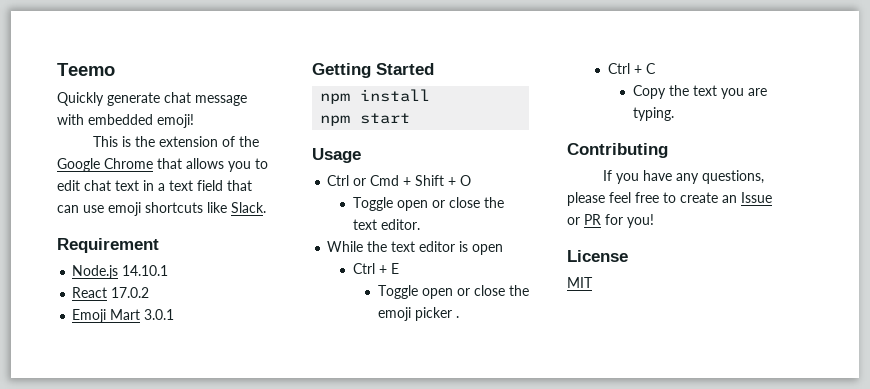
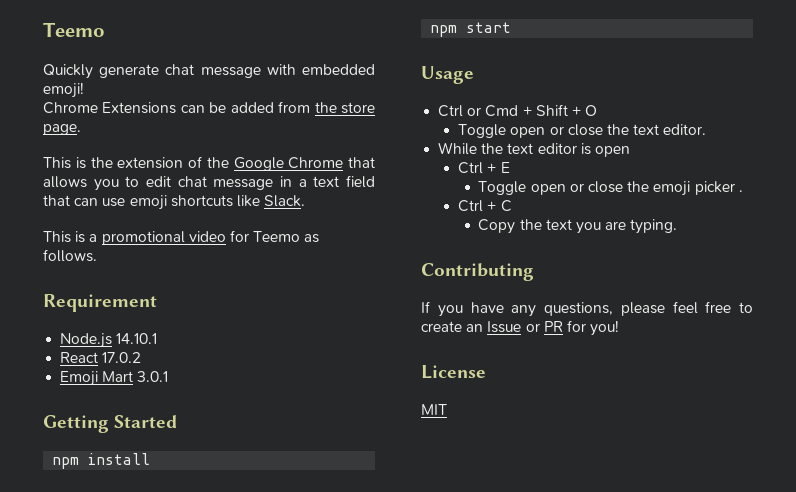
+ Chrome Extensions can be added from the store page.
- This is the extension of the Google Chrome that allows you to edit chat text in a text field that can use emoji shortcuts like Slack.
+ This is the extension of the Google Chrome that allows you to edit chat message in a text field that can use emoji shortcuts like Slack.
+ This is a promotional video for Teemo as follows.

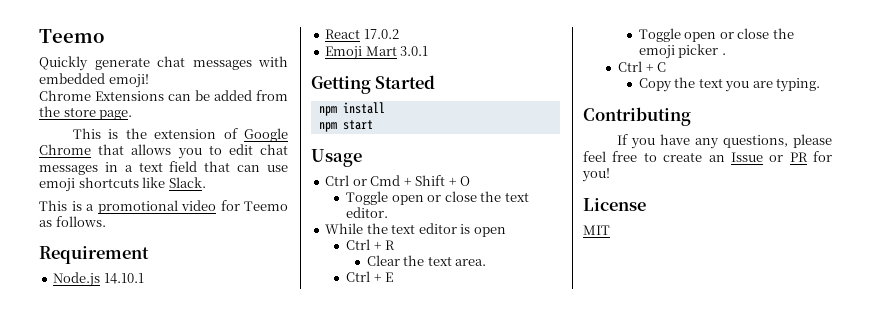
- Quickly generate chat message with embedded emoji!
+ Quickly generate chat messages with embedded emoji!
- This is the extension of the Google Chrome that allows you to edit chat message in a text field that can use emoji shortcuts like Slack.
+ This is the extension of Google Chrome that allows you to edit chat messages in a text field that can use emoji shortcuts like Slack.
+ Ctrl + R
+ Clear the text area.

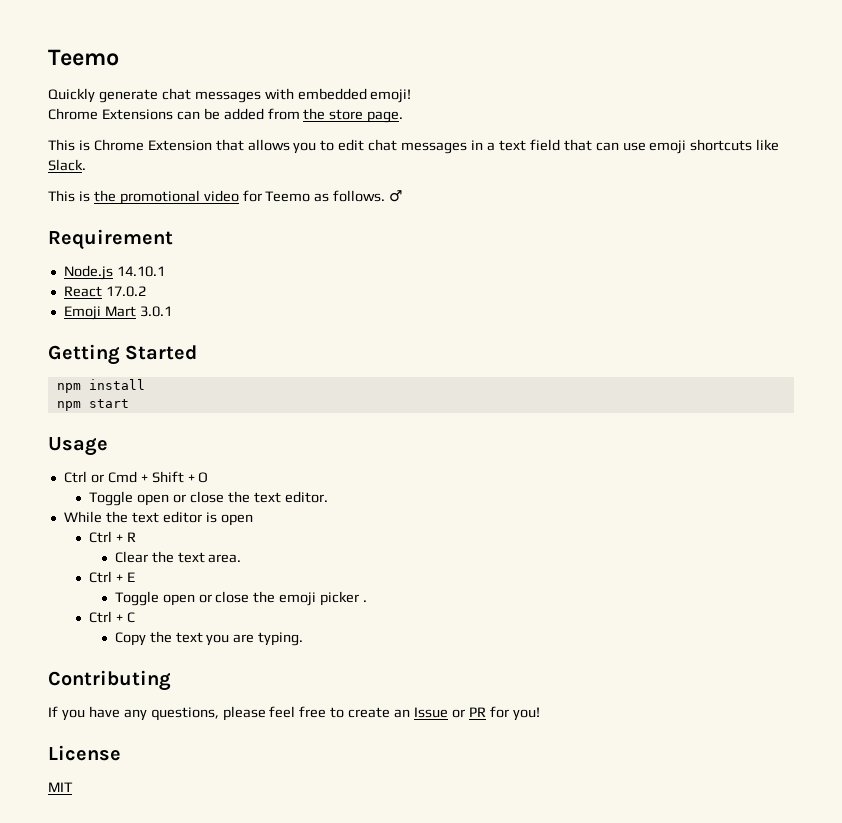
- This is the extension of Google Chrome that allows you to edit chat messages in a text field that can use emoji shortcuts like Slack.
+ This is Chrome Extension that allows you to edit chat messages in a text field that can use emoji shortcuts like Slack.
- This is a promotional video for Teemo as follows.
+ This is the promotional video for Teemo as follows. ♂

